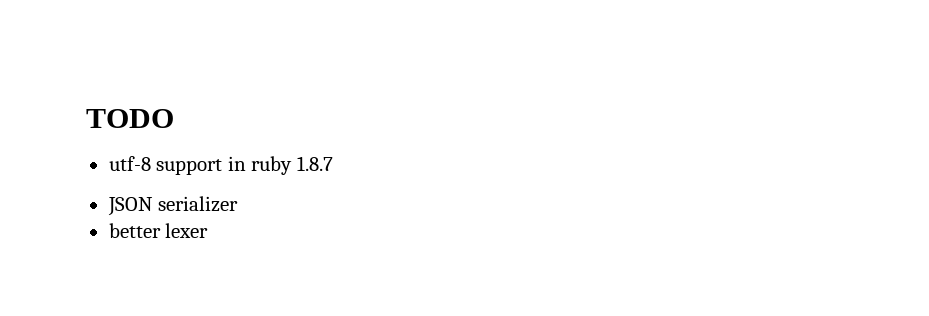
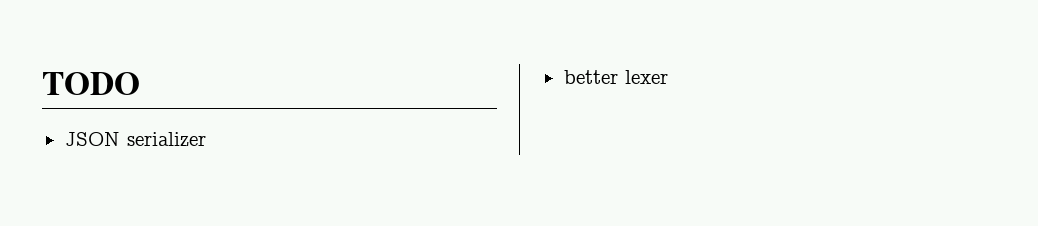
- utf-8 support in ruby 1.8.7

